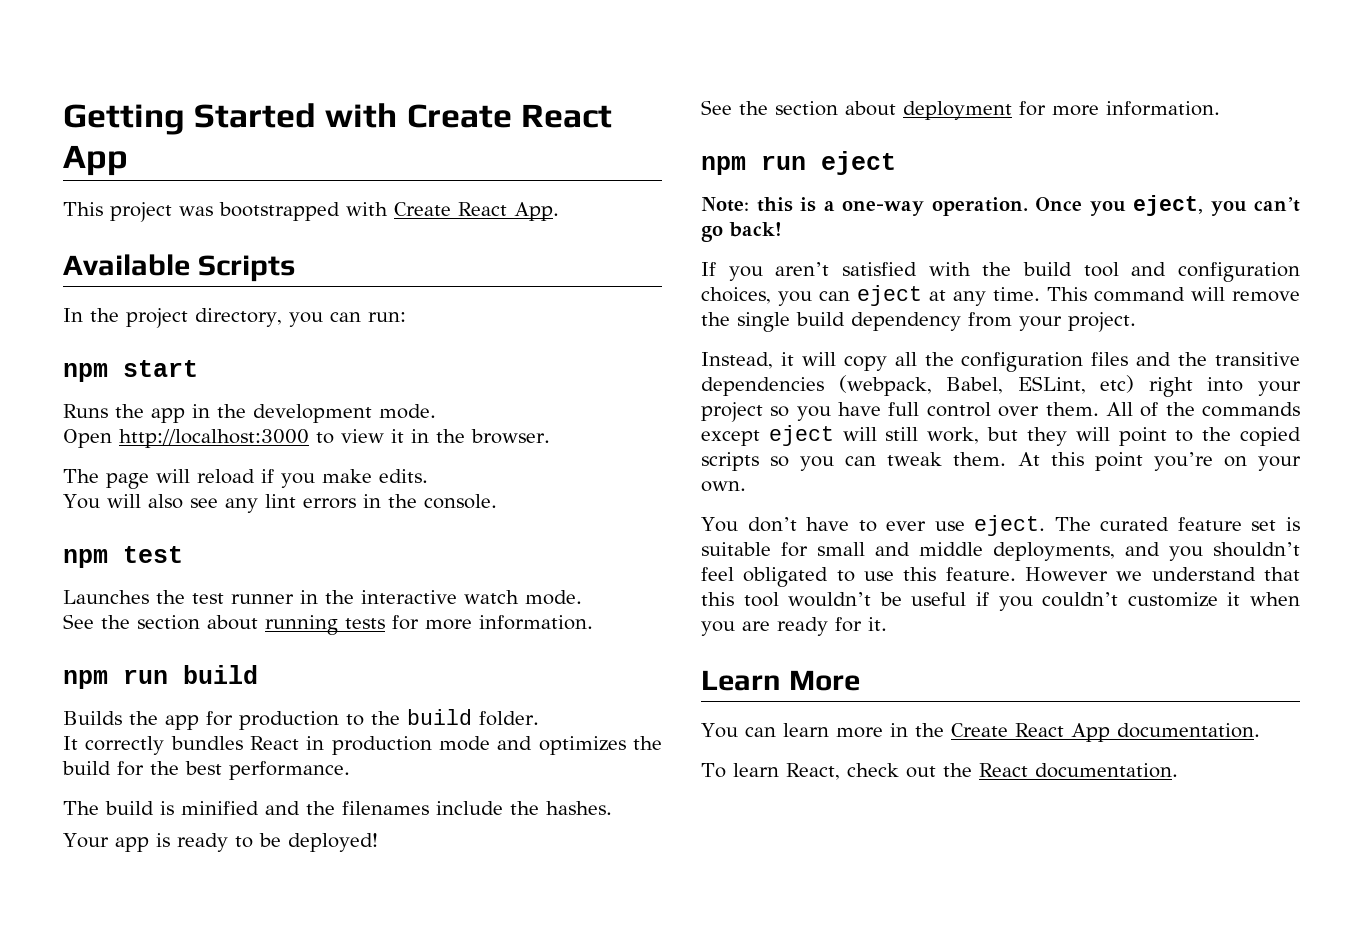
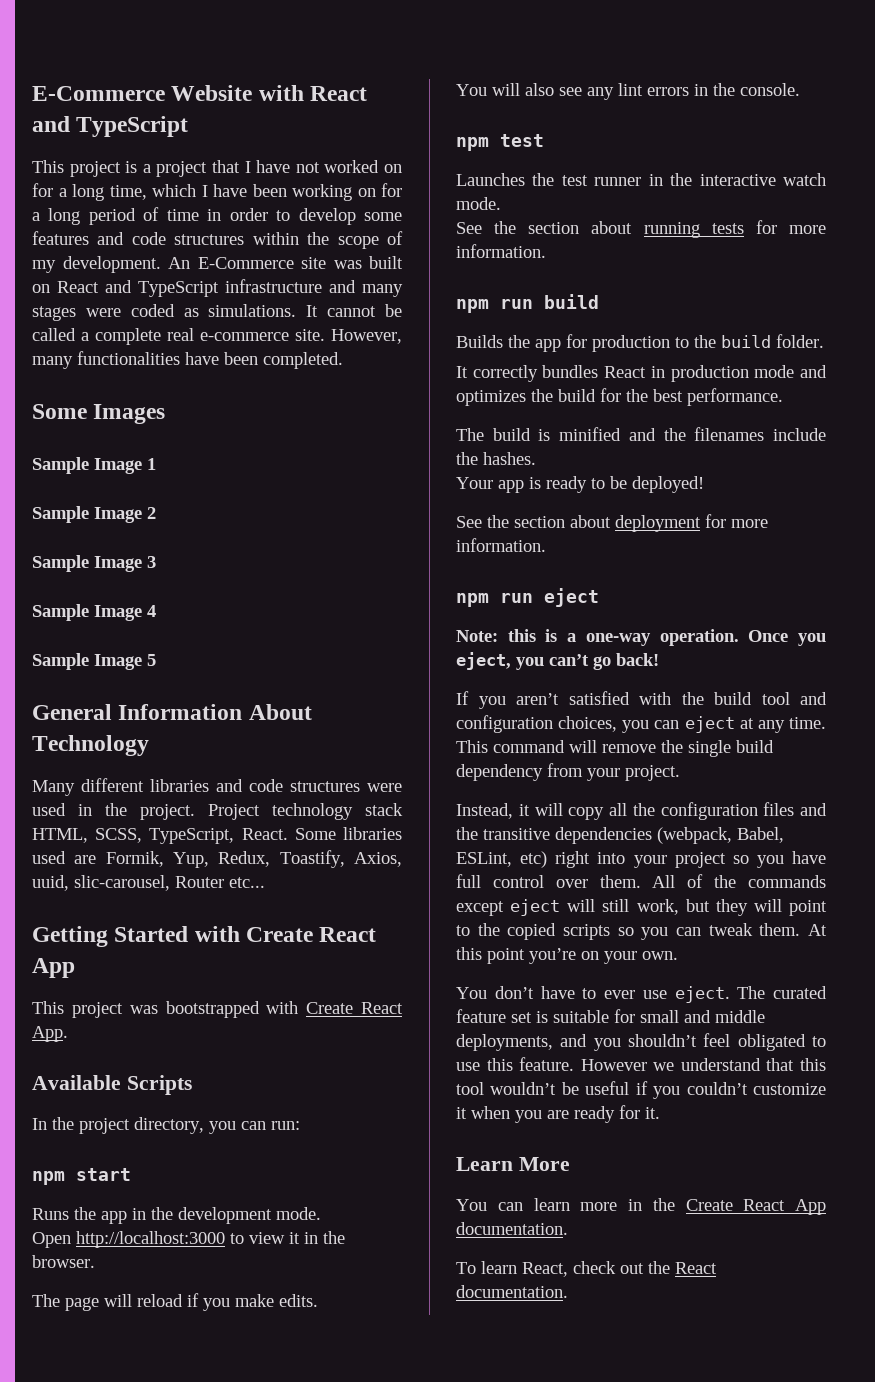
+ E-Commerce Website with React and TypeScript
+ This project is a project that I have not worked on for a long time, which I have been working on for a long period of time in order to develop some features and code structures within the scope of my development. An E-Commerce site was built on React and TypeScript infrastructure and many stages were coded as simulations. It cannot be called a complete real e-commerce site. However, many functionalities have been completed.
+ Some Images
+ Sample Image 1
+ Sample Image 2
+ Sample Image 3
+ Sample Image 4
+ Sample Image 5
+ General Information About Technology
+ Many different libraries and code structures were used in the project. Project technology stack HTML, SCSS, TypeScript, React. Some libraries used are Formik, Yup, Redux, Toastify, Axios, uuid, slic-carousel, Router etc...

